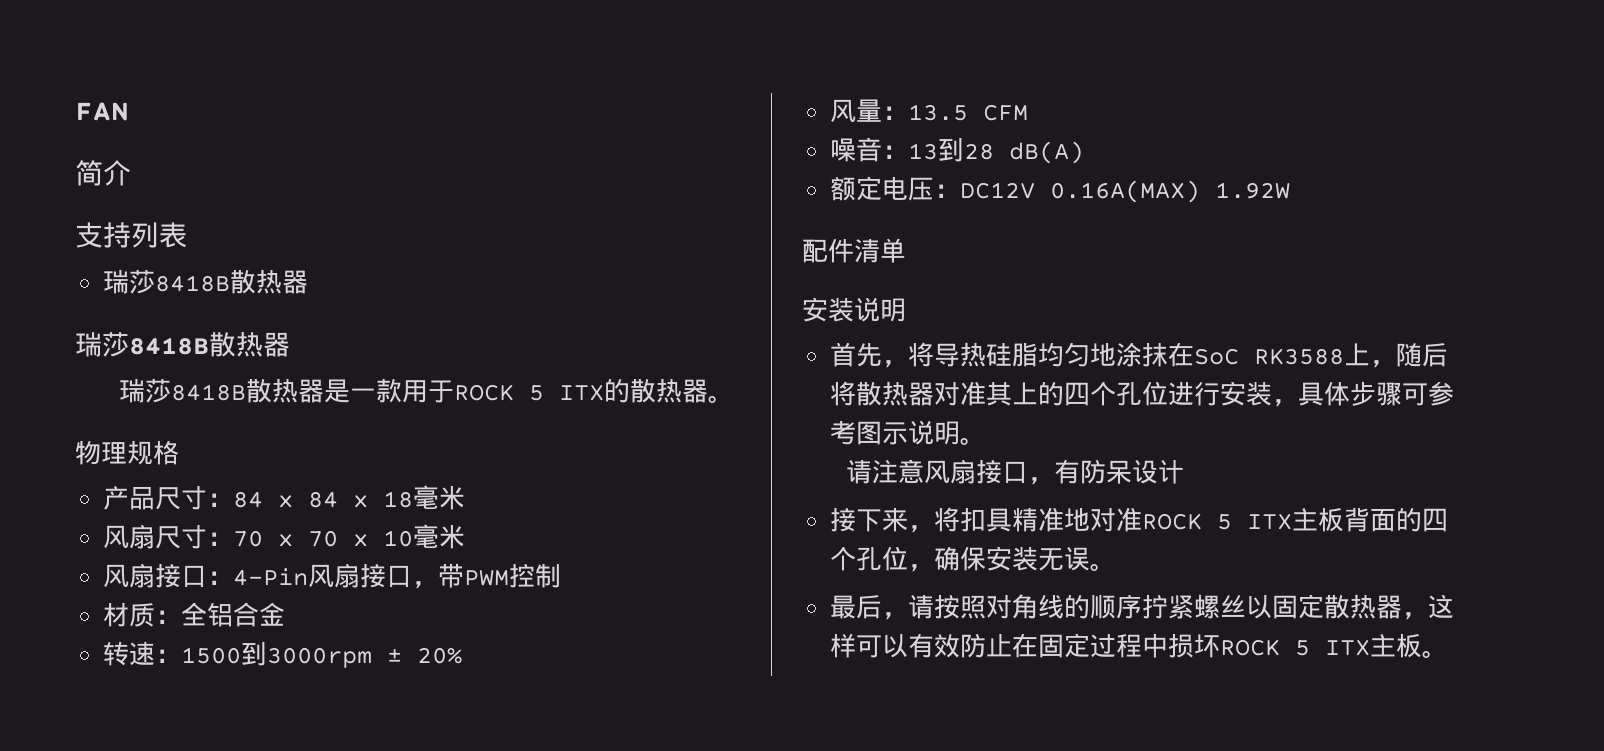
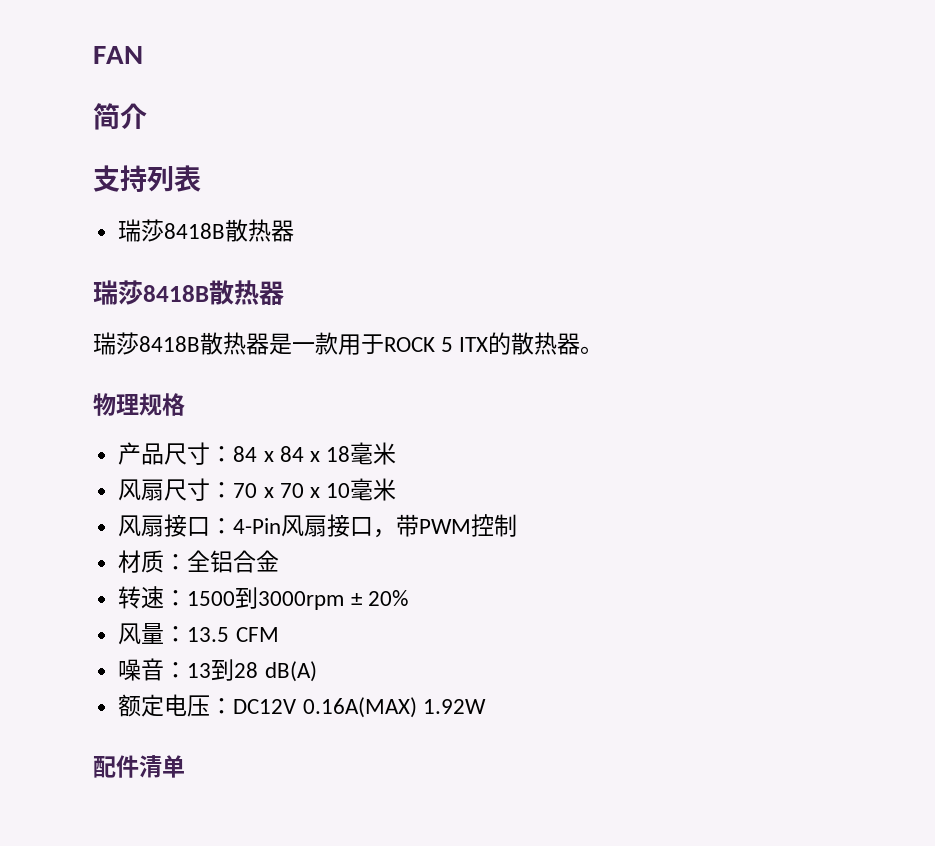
- 安装说明
- 首先，将导热硅脂均匀地涂抹在SoC RK3588上，随后将散热器对准其上的四个孔位进行安装，具体步骤可参考图示说明。
- 请注意风扇接口，有防呆设计
- 接下来，将扣具精准地对准ROCK 5 ITX主板背面的四个孔位，确保安装无误。
- 最后，请按照对角线的顺序拧紧螺丝以固定散热器，这样可以有效防止在固定过程中损坏ROCK 5 ITX主板。

